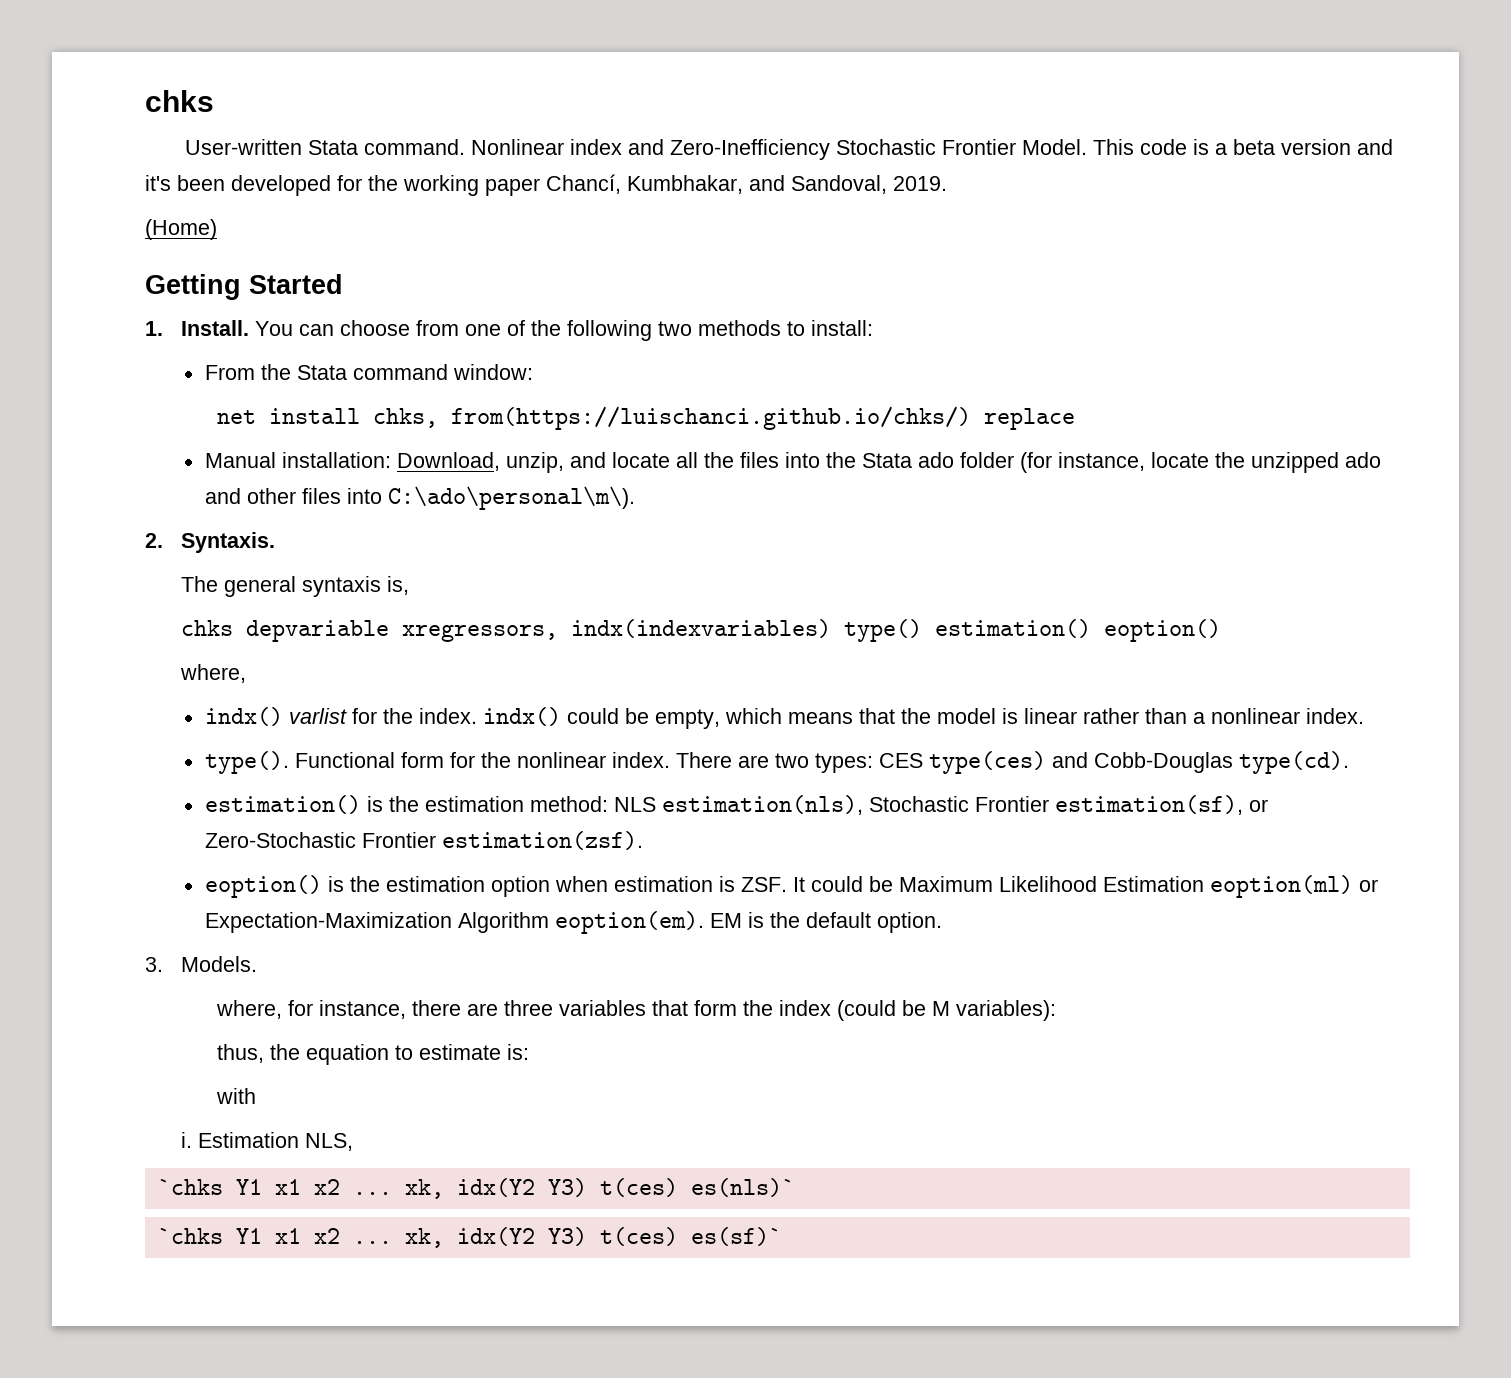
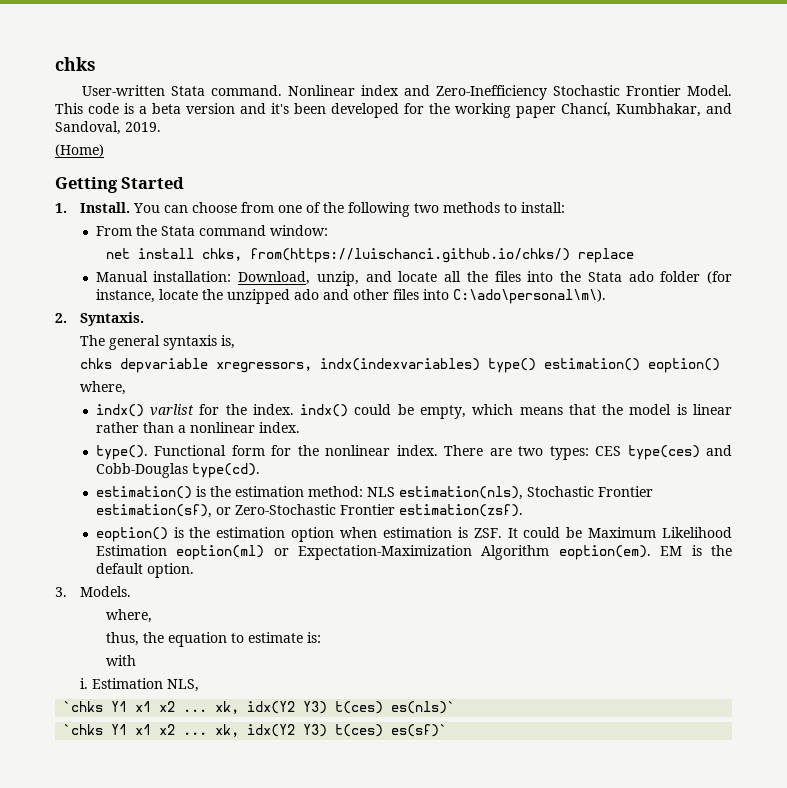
  3. Models.
- where, for instance, there are three variables that form the index (could be M variables):
+ where,

